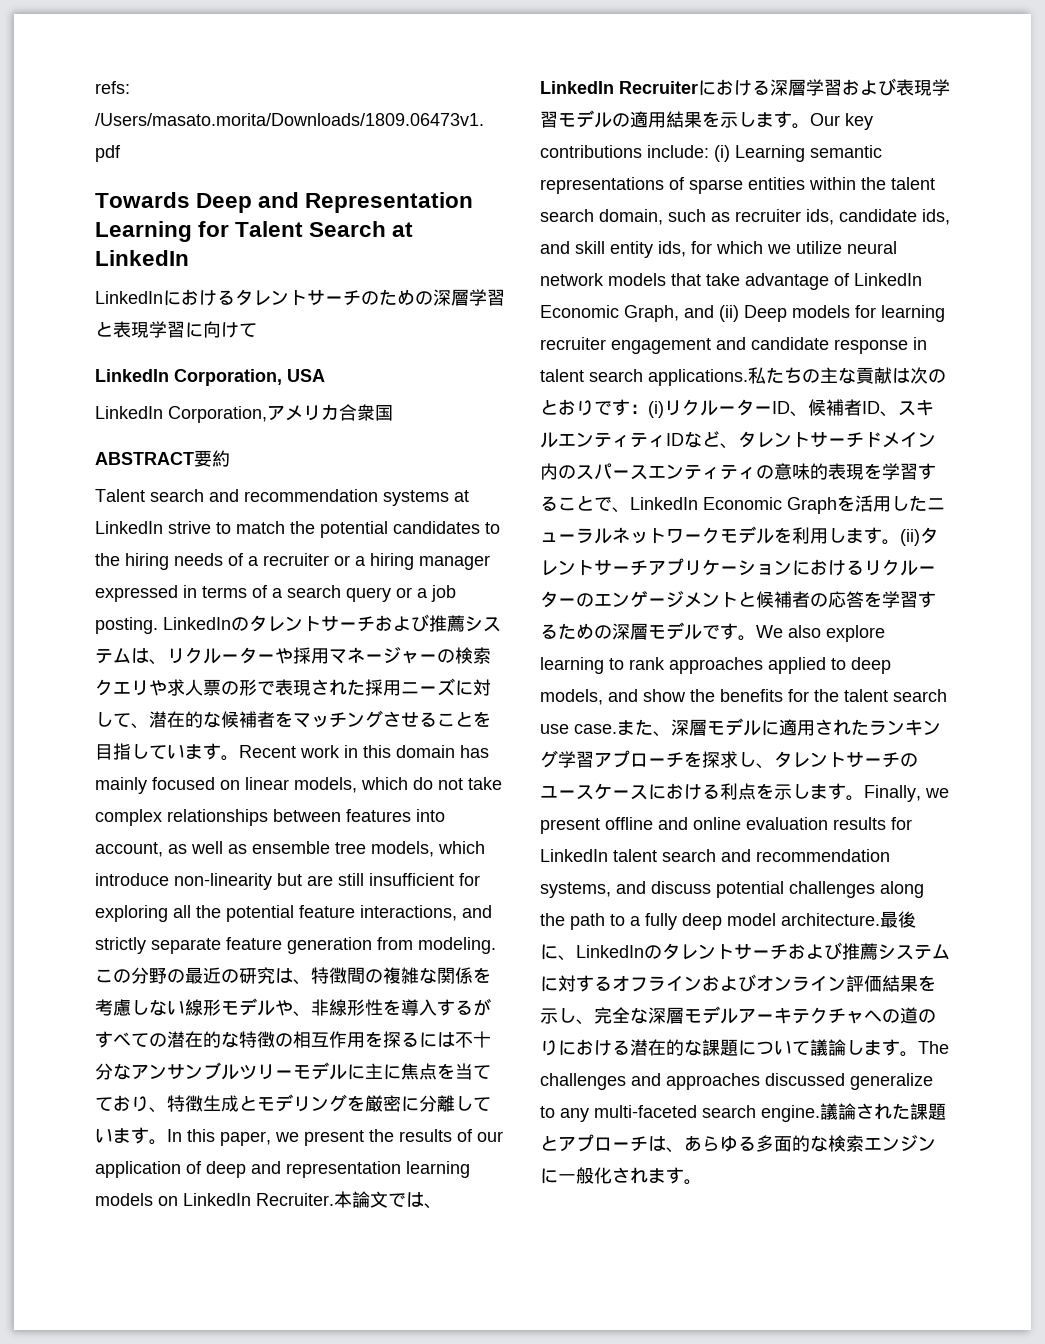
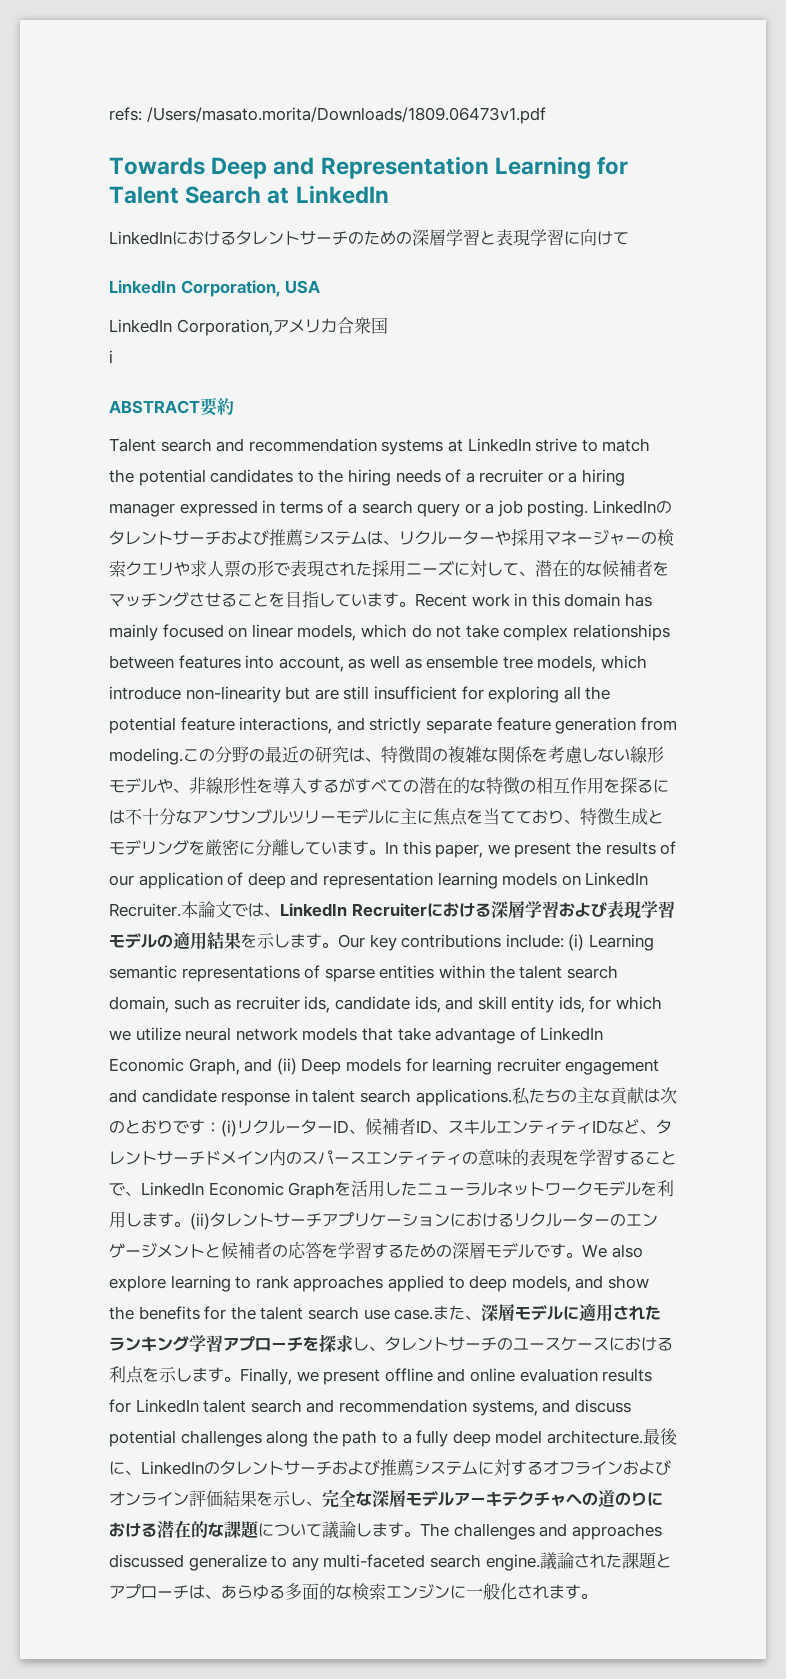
+ i

